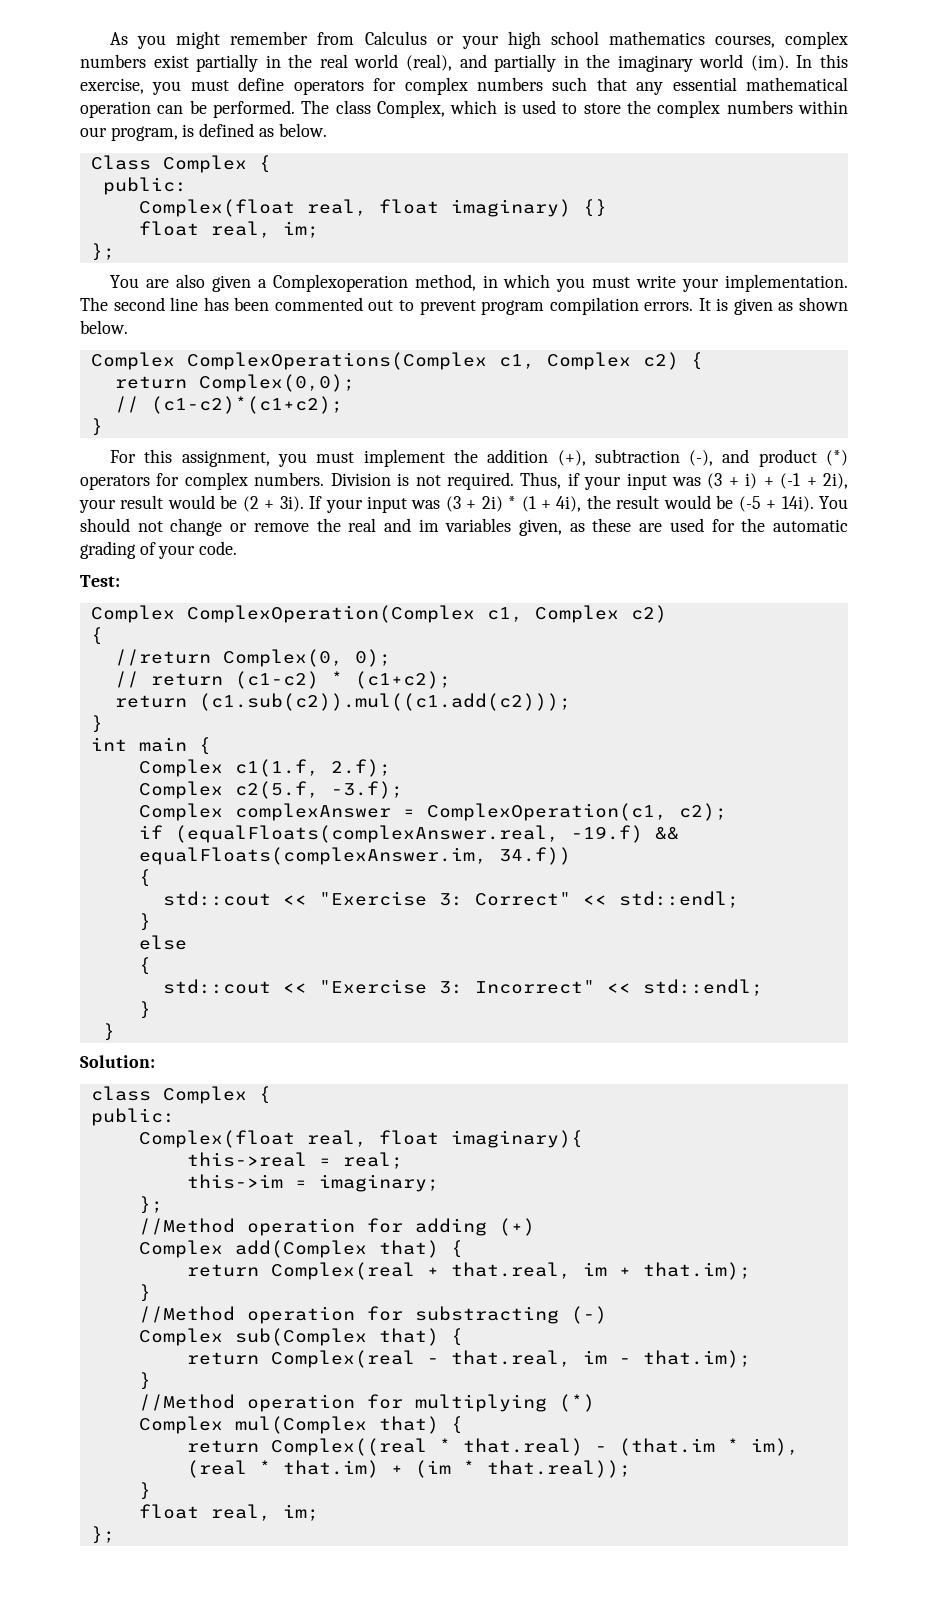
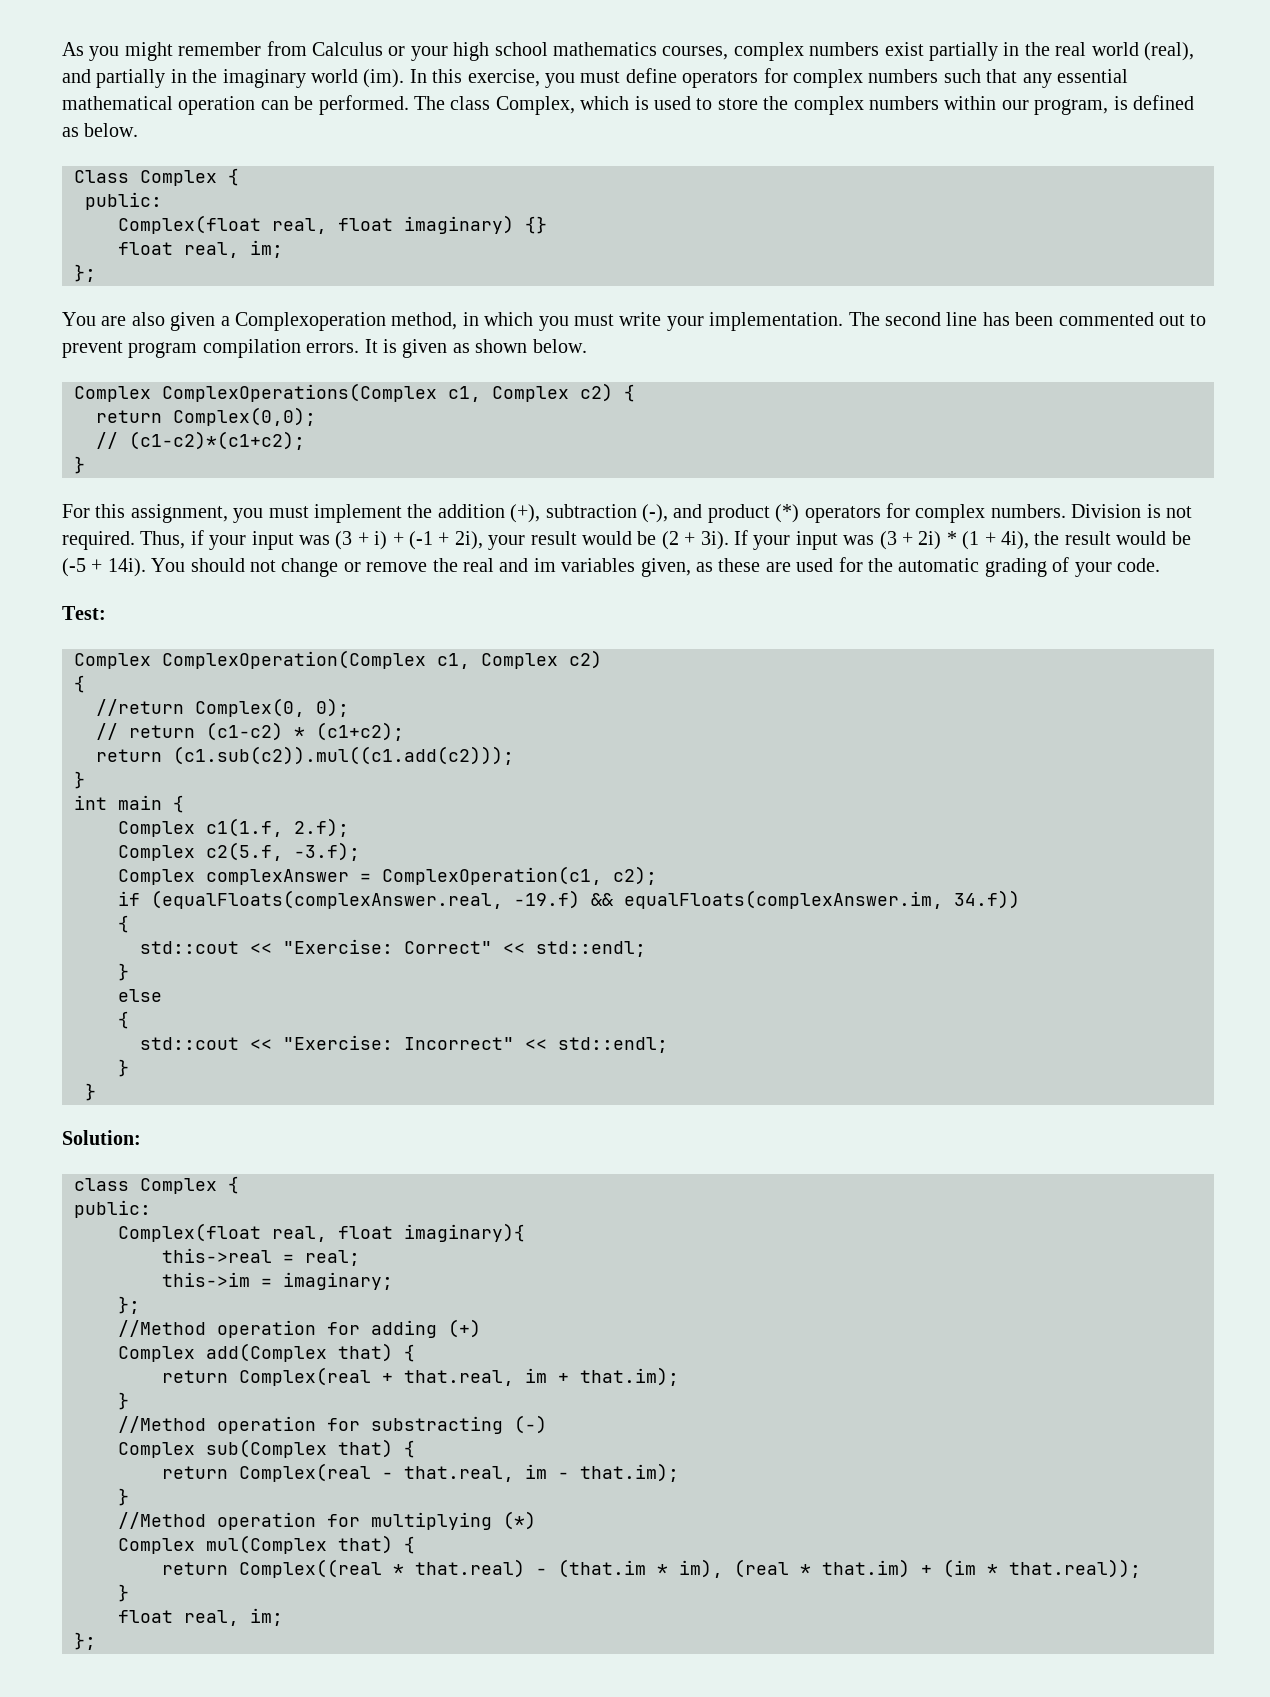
- std::cout << "Exercise 3: Correct" << std::endl;
+ std::cout << "Exercise: Correct" << std::endl;
- std::cout << "Exercise 3: Incorrect" << std::endl;
+ std::cout << "Exercise: Incorrect" << std::endl;

